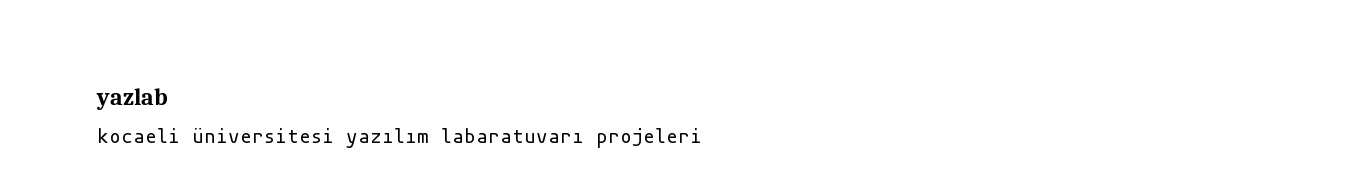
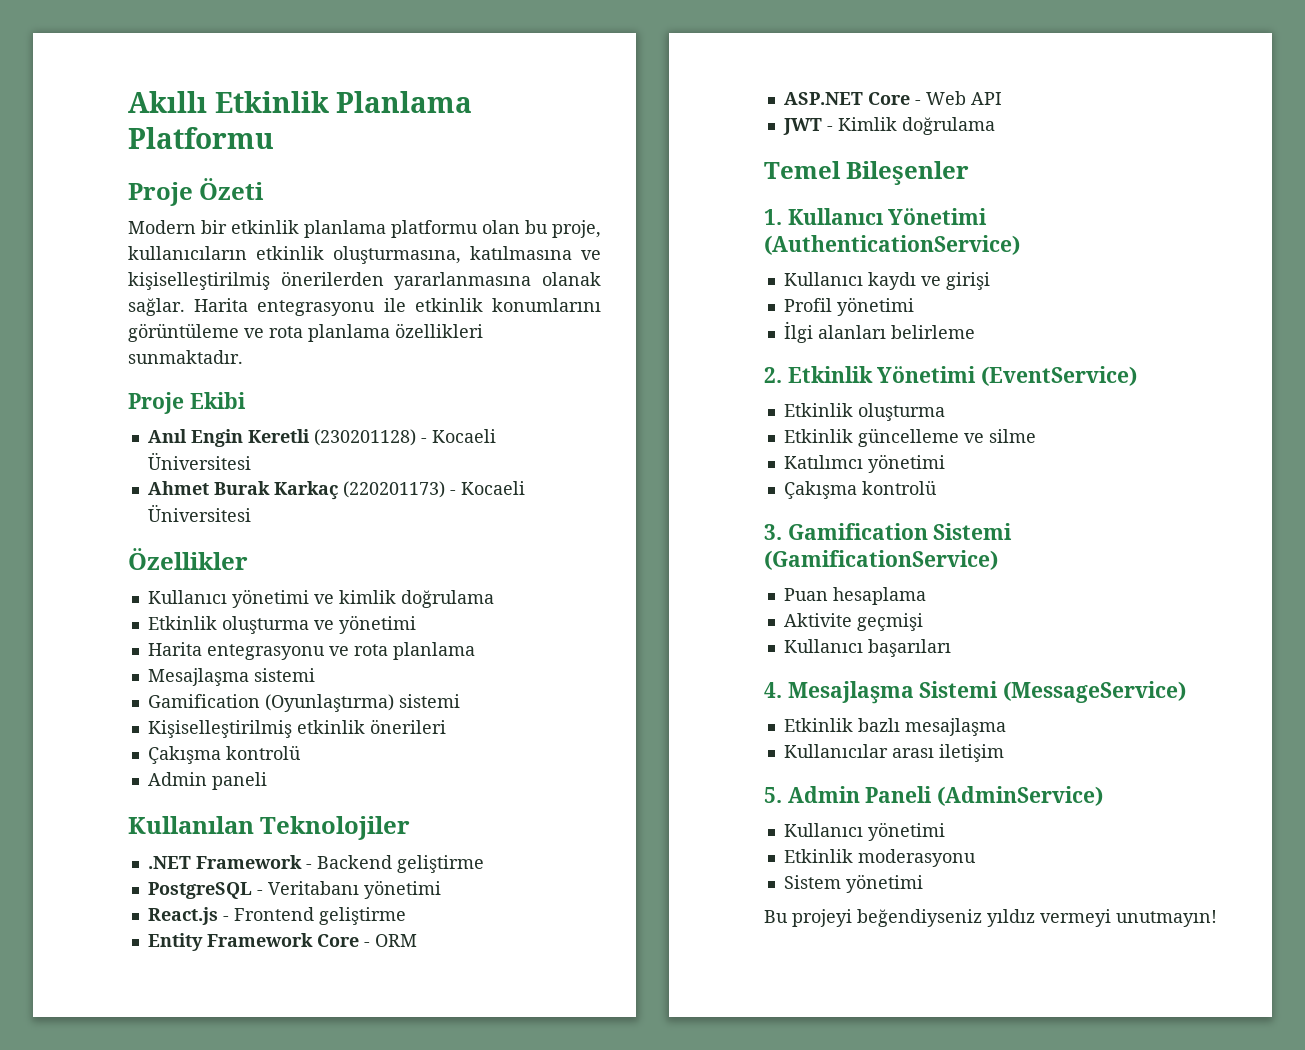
- yazlab
- kocaeli üniversitesi yazılım labaratuvarı projeleri
+ Akıllı Etkinlik Planlama Platformu
+ Proje Özeti
+ Modern bir etkinlik planlama platformu olan bu proje, kullanıcıların etkinlik oluşturmasına, katılmasına ve kişiselleştirilmiş önerilerden yararlanmasına olanak sağlar. Harita entegrasyonu ile etkinlik konumlarını görüntüleme ve rota planlama özellikleri sunmaktadır.
+ Proje Ekibi
+ Anıl Engin Keretli (230201128) - Kocaeli Üniversitesi
+ Ahmet Burak Karkaç (220201173) - Kocaeli Üniversitesi
+ Özellikler
+ Kullanıcı yönetimi ve kimlik doğrulama
+ Etkinlik oluşturma ve yönetimi
+ Harita entegrasyonu ve rota planlama
+ Mesajlaşma sistemi
+ Gamification (Oyunlaştırma) sistemi
+ Kişiselleştirilmiş etkinlik önerileri
+ Çakışma kontrolü
+ Admin paneli
+ Kullanılan Teknolojiler
+ .NET Framework - Backend geliştirme
+ PostgreSQL - Veritabanı yönetimi
+ React.js - Frontend geliştirme
+ Entity Framework Core - ORM
+ ASP.NET Core - Web API
+ JWT - Kimlik doğrulama
+ Temel Bileşenler
+ 1. Kullanıcı Yönetimi (AuthenticationService)
+ Kullanıcı kaydı ve girişi
+ Profil yönetimi
+ İlgi alanları belirleme
+ 2. Etkinlik Yönetimi (EventService)
+ Etkinlik oluşturma
+ Etkinlik güncelleme ve silme
+ Katılımcı yönetimi
+ Çakışma kontrolü
+ 3. Gamification Sistemi (GamificationService)
+ Puan hesaplama
+ Aktivite geçmişi
+ Kullanıcı başarıları
+ 4. Mesajlaşma Sistemi (MessageService)
+ Etkinlik bazlı mesajlaşma
+ Kullanıcılar arası iletişim
+ 5. Admin Paneli (AdminService)
+ Kullanıcı yönetimi
+ Etkinlik moderasyonu
+ Sistem yönetimi
+ Bu projeyi beğendiyseniz yıldız vermeyi unutmayın!

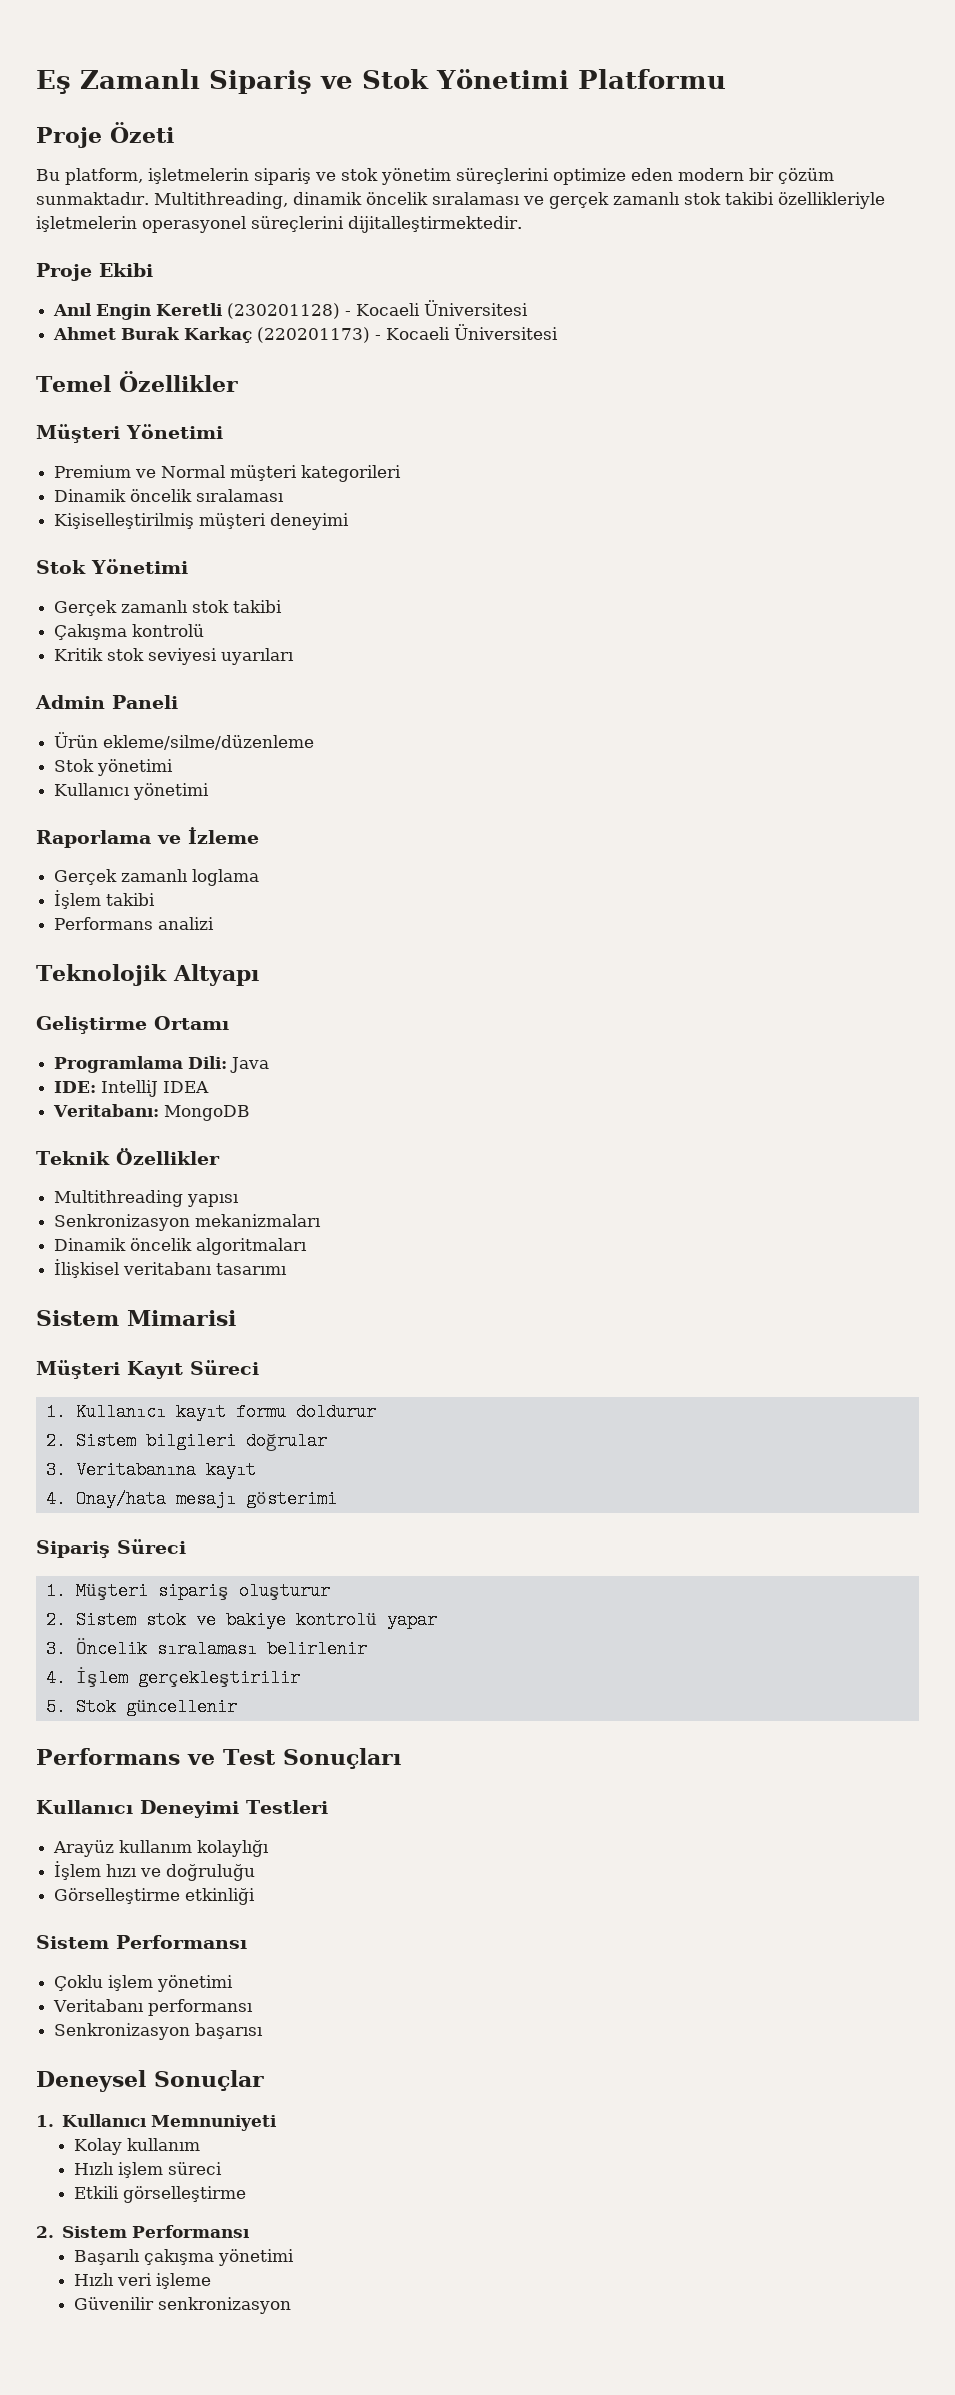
- Akıllı Etkinlik Planlama Platformu
+ Eş Zamanlı Sipariş ve Stok Yönetimi Platformu
  Proje Özeti
- Modern bir etkinlik planlama platformu olan bu proje, kullanıcıların etkinlik oluşturmasına, katılmasına ve kişiselleştirilmiş önerilerden yararlanmasına olanak sağlar. Harita entegrasyonu ile etkinlik konumlarını görüntüleme ve rota planlama özellikleri sunmaktadır.
+ Bu platform, işletmelerin sipariş ve stok yönetim süreçlerini optimize eden modern bir çözüm sunmaktadır. Multithreading, dinamik öncelik sıralaması ve gerçek zamanlı stok takibi özellikleriyle işletmelerin operasyonel süreçlerini dijitalleştirmektedir.
- Özellikler
- Kullanıcı yönetimi ve kimlik doğrulama
- Etkinlik oluşturma ve yönetimi
- Harita entegrasyonu ve rota planlama
- Mesajlaşma sistemi
- Gamification (Oyunlaştırma) sistemi
- Kişiselleştirilmiş etkinlik önerileri
+ Temel Özellikler
+ Müşteri Yönetimi
+ Premium ve Normal müşteri kategorileri
+ Dinamik öncelik sıralaması
+ Kişiselleştirilmiş müşteri deneyimi
+ Stok Yönetimi
+ Gerçek zamanlı stok takibi
  Çakışma kontrolü
- Admin paneli
- Kullanılan Teknolojiler
- .NET Framework - Backend geliştirme
- PostgreSQL - Veritabanı yönetimi
- React.js - Frontend geliştirme
- Entity Framework Core - ORM
- ASP.NET Core - Web API
- JWT - Kimlik doğrulama
- Temel Bileşenler
- 1. Kullanıcı Yönetimi (AuthenticationService)
- Kullanıcı kaydı ve girişi
- Profil yönetimi
- İlgi alanları belirleme
- 2. Etkinlik Yönetimi (EventService)
- Etkinlik oluşturma
- Etkinlik güncelleme ve silme
- Katılımcı yönetimi
- Çakışma kontrolü
- 3. Gamification Sistemi (GamificationService)
- Puan hesaplama
- Aktivite geçmişi
- Kullanıcı başarıları
- 4. Mesajlaşma Sistemi (MessageService)
- Etkinlik bazlı mesajlaşma
- Kullanıcılar arası iletişim
- 5. Admin Paneli (AdminService)
+ Kritik stok seviyesi uyarıları
+ Admin Paneli
+ Ürün ekleme/silme/düzenleme
+ Stok yönetimi
  Kullanıcı yönetimi
- Etkinlik moderasyonu
- Sistem yönetimi
- Bu projeyi beğendiyseniz yıldız vermeyi unutmayın!
+ Raporlama ve İzleme
+ Gerçek zamanlı loglama
+ İşlem takibi
+ Performans analizi
+ Teknolojik Altyapı
+ Geliştirme Ortamı
+ Programlama Dili: Java
+ IDE: IntelliJ IDEA
+ Veritabanı: MongoDB
+ Teknik Özellikler
+ Multithreading yapısı
+ Senkronizasyon mekanizmaları
+ Dinamik öncelik algoritmaları
+ İlişkisel veritabanı tasarımı
+ Sistem Mimarisi
+ Müşteri Kayıt Süreci
+ 1. Kullanıcı kayıt formu doldurur
+ 2. Sistem bilgileri doğrular
+ 3. Veritabanına kayıt
+ 4. Onay/hata mesajı gösterimi
+ Sipariş Süreci
+ 1. Müşteri sipariş oluşturur
+ 2. Sistem stok ve bakiye kontrolü yapar
+ 3. Öncelik sıralaması belirlenir
+ 4. İşlem gerçekleştirilir
+ 5. Stok güncellenir
+ Performans ve Test Sonuçları
+ Kullanıcı Deneyimi Testleri
+ Arayüz kullanım kolaylığı
+ İşlem hızı ve doğruluğu
+ Görselleştirme etkinliği
+ Sistem Performansı
+ Çoklu işlem yönetimi
+ Veritabanı performansı
+ Senkronizasyon başarısı
+ Deneysel Sonuçlar
+ 1. Kullanıcı Memnuniyeti
+ Kolay kullanım
+ Hızlı işlem süreci
+ Etkili görselleştirme
+ 2. Sistem Performansı
+ Başarılı çakışma yönetimi
+ Hızlı veri işleme
+ Güvenilir senkronizasyon

